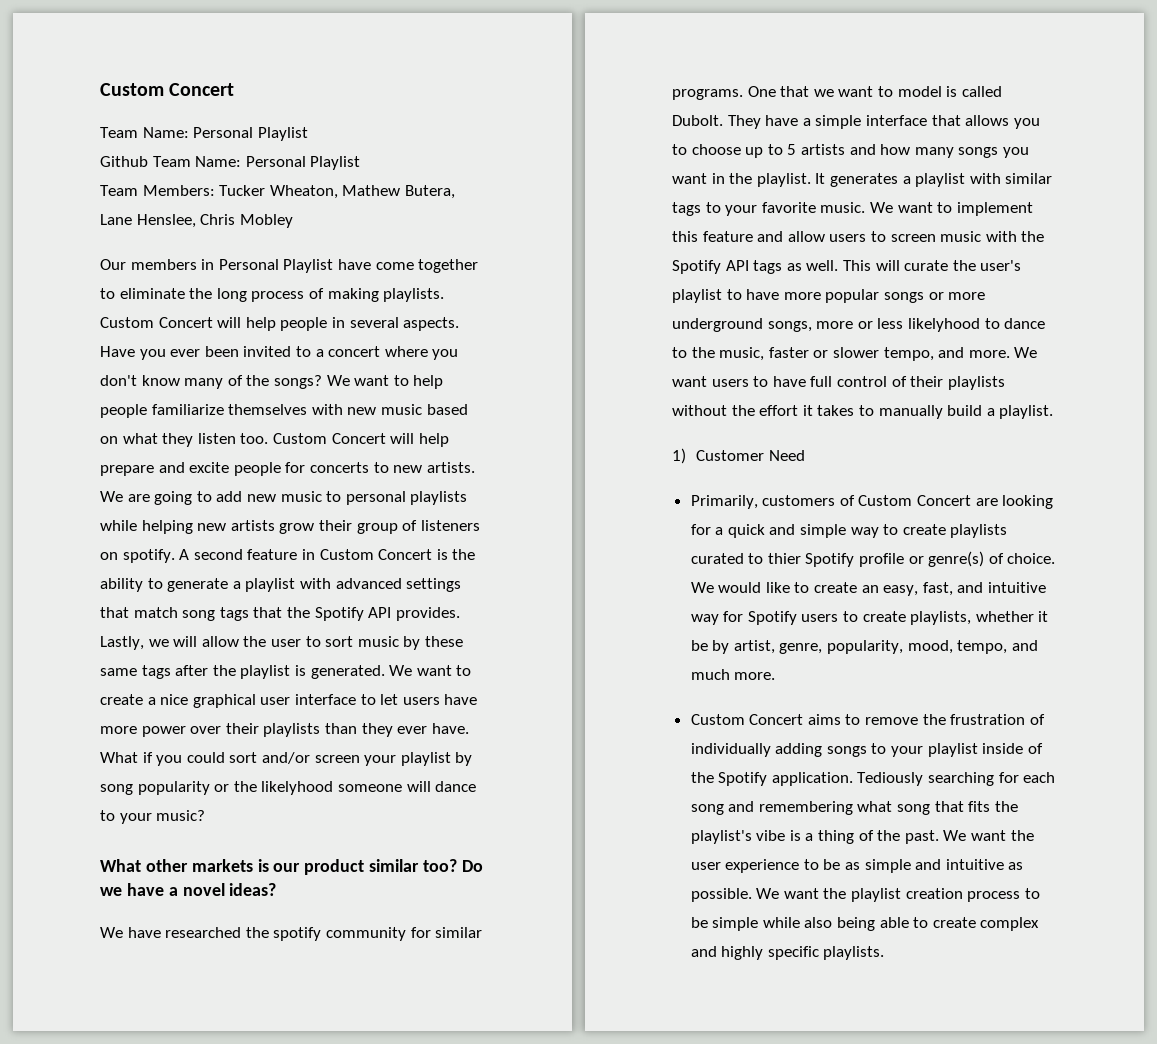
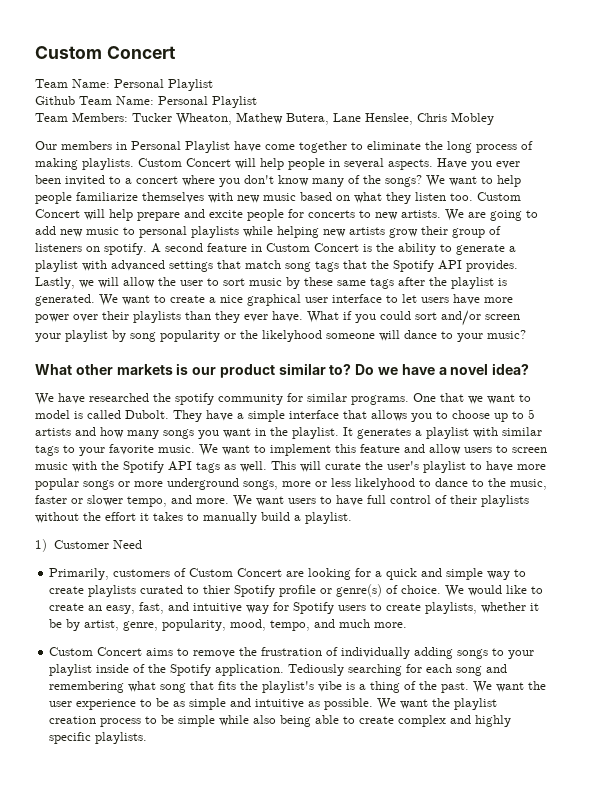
- What other markets is our product similar too?
+ What other markets is our product similar to?
- Do we have a novel ideas?
+ Do we have a novel idea?

